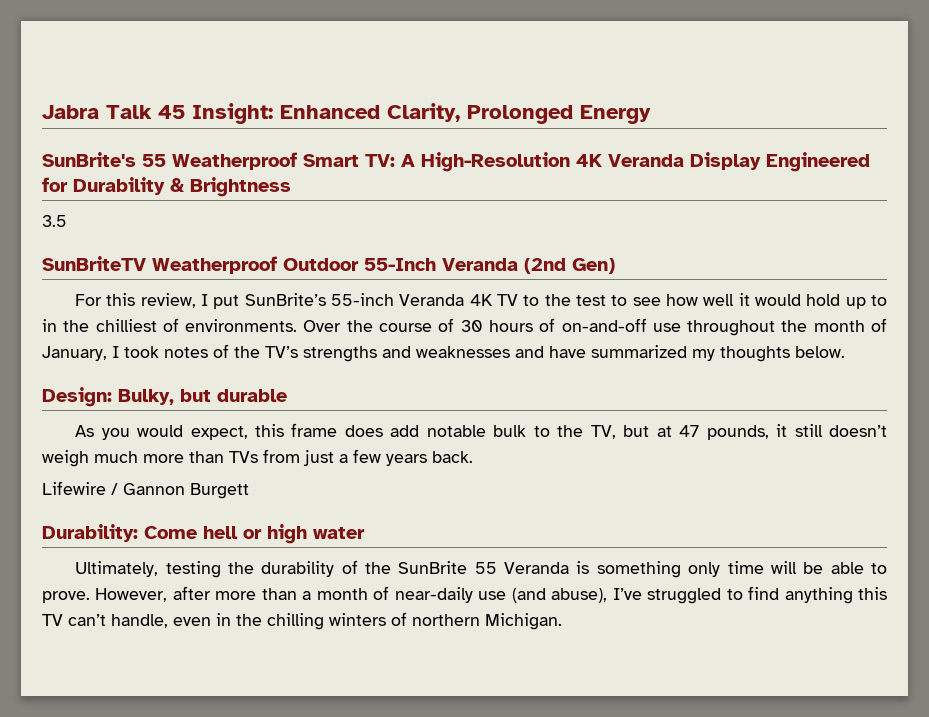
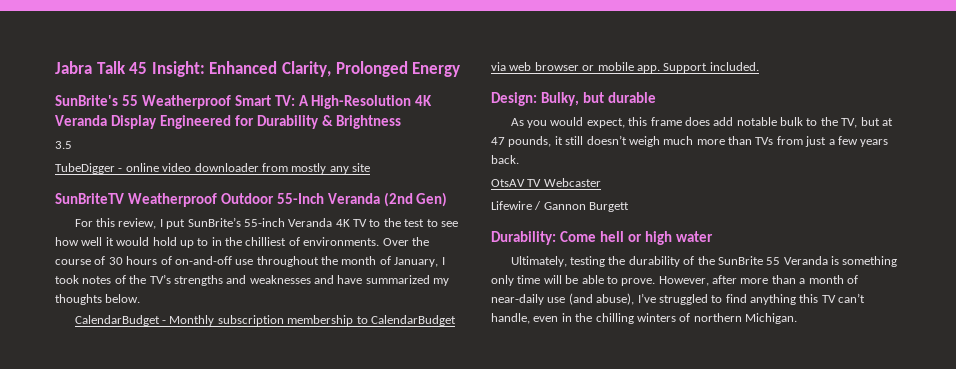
+ TubeDigger - online video downloader from mostly any site
+ CalendarBudget - Monthly subscription membership to CalendarBudget via web browser or mobile app. Support included.
+ OtsAV TV Webcaster

